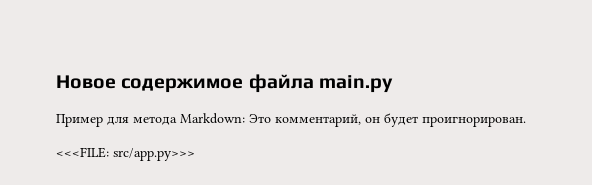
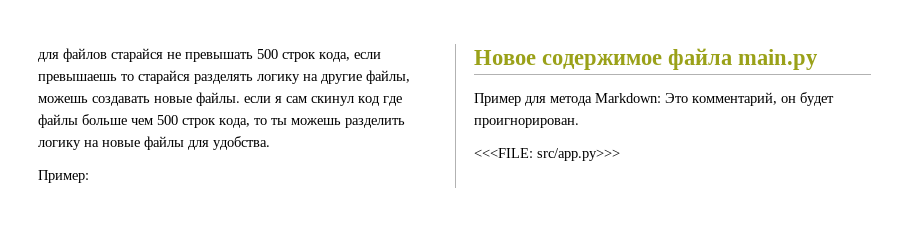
+ для файлов старайся не превышать 500 строк кода, если превышаешь то старайся разделять логику на другие файлы, можешь создавать новые файлы. если я сам скинул код где файлы больше чем 500 строк кода, то ты можешь разделить логику на новые файлы для удобства.
+ Пример:

